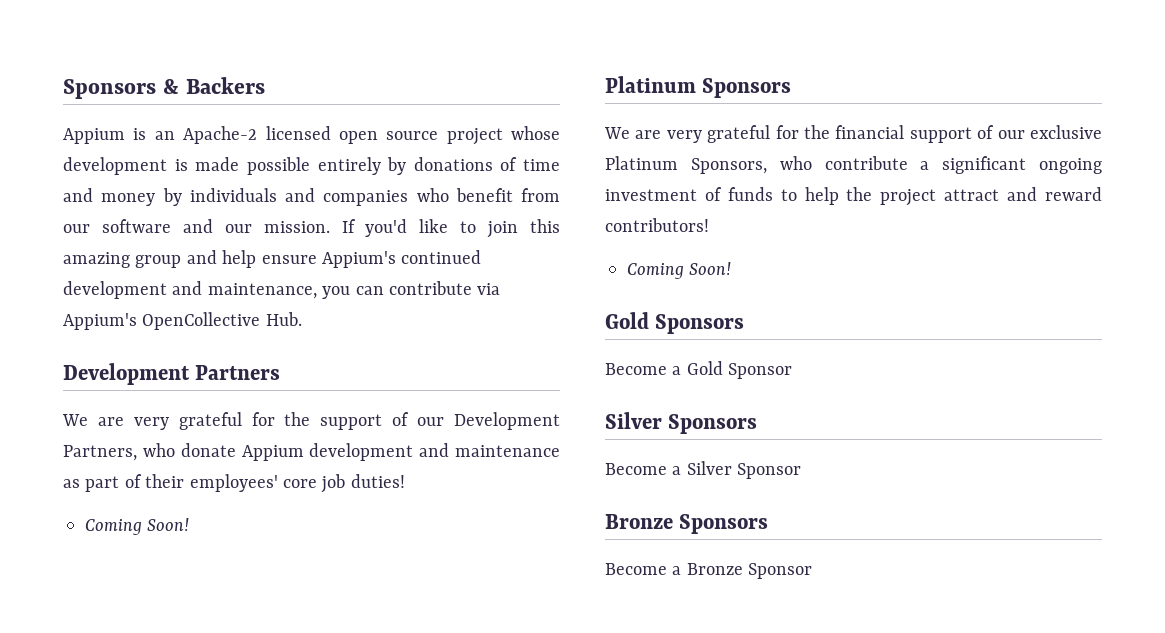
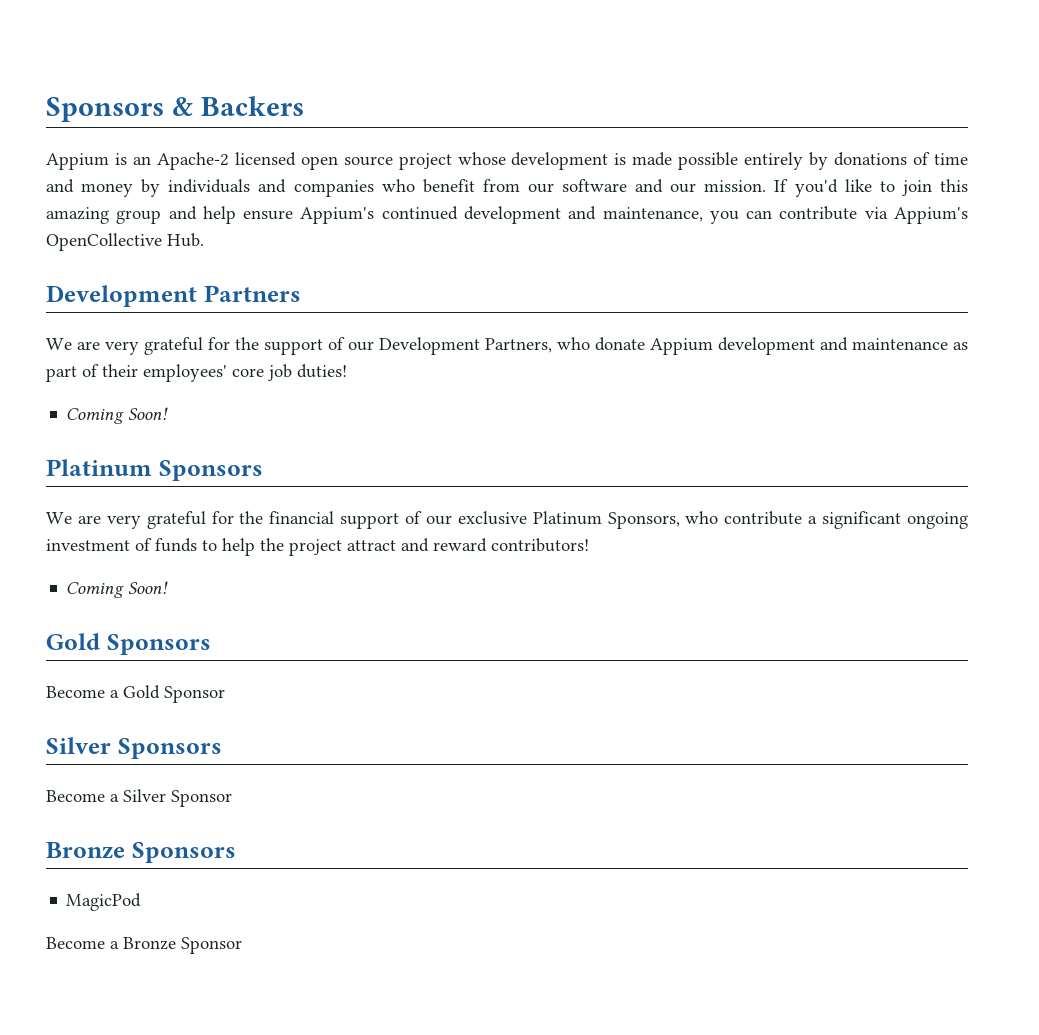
+ MagicPod

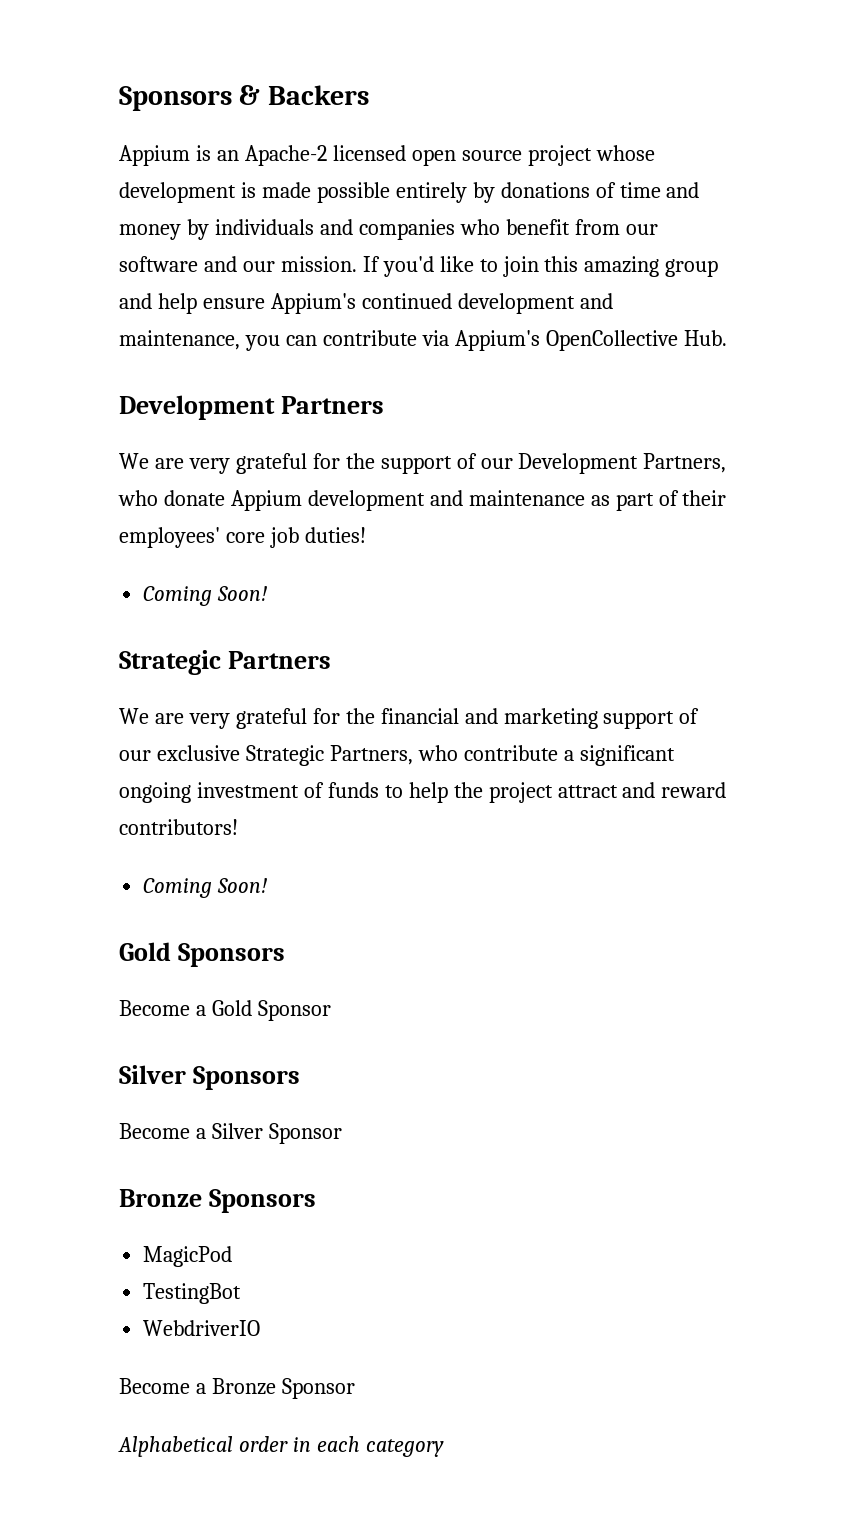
- Platinum Sponsors
+ Strategic Partners
- We are very grateful for the financial support of our exclusive Platinum Sponsors, who contribute a significant ongoing investment of funds to help the project attract and reward contributors!
+ We are very grateful for the financial and marketing support of our exclusive Strategic Partners, who contribute a significant ongoing investment of funds to help the project attract and reward contributors!
+ TestingBot
+ WebdriverIO
+ Alphabetical order in each category

